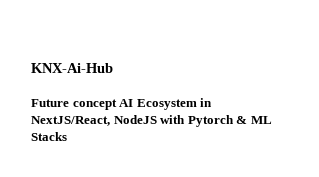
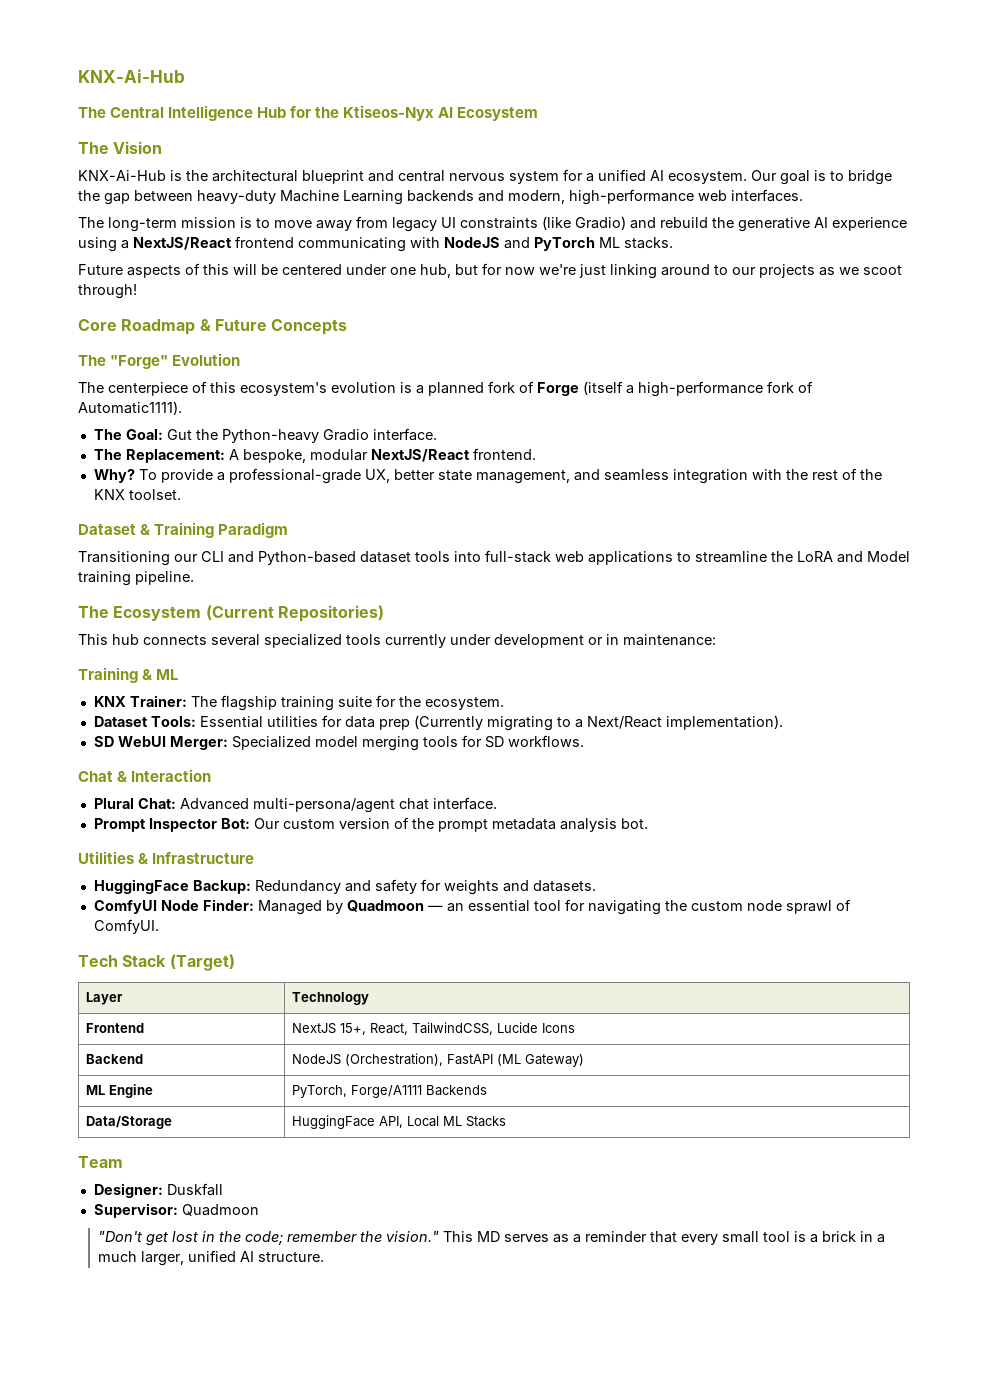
- Future concept AI Ecosystem in NextJS/React, NodeJS with Pytorch & ML Stacks
+ The Central Intelligence Hub for the Ktiseos-Nyx AI Ecosystem
+ The Vision
+ KNX-Ai-Hub is the architectural blueprint and central nervous system for a unified AI ecosystem. Our goal is to bridge the gap between heavy-duty Machine Learning backends and modern, high-performance web interfaces.
+ The long-term mission is to move away from legacy UI constraints (like Gradio) and rebuild the generative AI experience using a NextJS/React frontend communicating with NodeJS and PyTorch ML stacks.
+ Future aspects of this will be centered under one hub, but for now we're just linking around to our projects as we scoot through!
+ Core Roadmap & Future Concepts
+ The "Forge" Evolution
+ The centerpiece of this ecosystem's evolution is a planned fork of Forge (itself a high-performance fork of Automatic1111).
+ The Goal: Gut the Python-heavy Gradio interface.
+ The Replacement: A bespoke, modular NextJS/React frontend.
+ Why? To provide a professional-grade UX, better state management, and seamless integration with the rest of the KNX toolset.
+ Dataset & Training Paradigm
+ Transitioning our CLI and Python-based dataset tools into full-stack web applications to streamline the LoRA and Model training pipeline.
+ The Ecosystem (Current Repositories)
+ This hub connects several specialized tools currently under development or in maintenance:
+ Training & ML
+ KNX Trainer: The flagship training suite for the ecosystem.
+ Dataset Tools: Essential utilities for data prep (Currently migrating to a Next/React implementation).
+ SD WebUI Merger: Specialized model merging tools for SD workflows.
+ Chat & Interaction
+ Plural Chat: Advanced multi-persona/agent chat interface.
+ Prompt Inspector Bot: Our custom version of the prompt metadata analysis bot.
+ Utilities & Infrastructure
+ HuggingFace Backup: Redundancy and safety for weights and datasets.
+ ComfyUI Node Finder: Managed by Quadmoon — an essential tool for navigating the custom node sprawl of ComfyUI.
+ Tech Stack (Target)
+ Layer | Technology
+ Frontend | NextJS 15+, React, TailwindCSS, Lucide Icons
+ Backend | NodeJS (Orchestration), FastAPI (ML Gateway)
+ ML Engine | PyTorch, Forge/A1111 Backends
+ Data/Storage | HuggingFace API, Local ML Stacks
+ Team
+ Designer: Duskfall
+ Supervisor: Quadmoon
+ "Don't get lost in the code; remember the vision." This MD serves as a reminder that every small tool is a brick in a much larger, unified AI structure.

